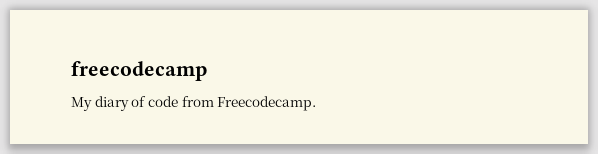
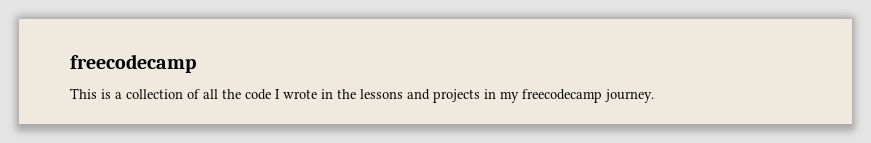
- My diary of code from Freecodecamp.
+ This is a collection of all the code I wrote in the lessons and projects in my freecodecamp journey.

